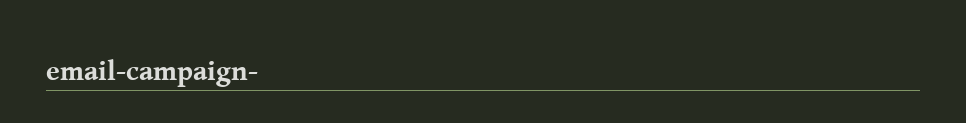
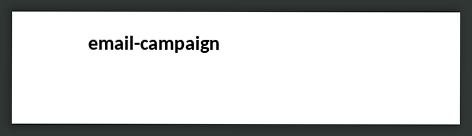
- email-campaign-
+ email-campaign

